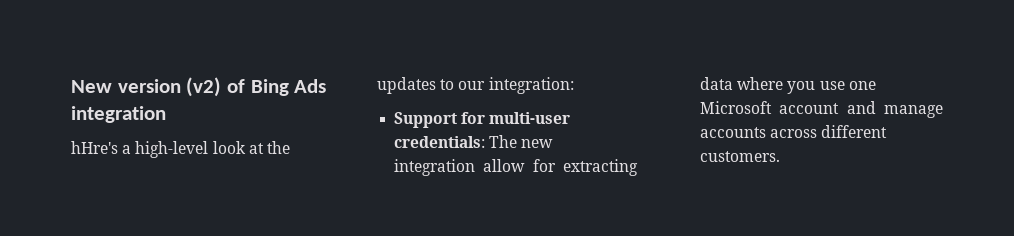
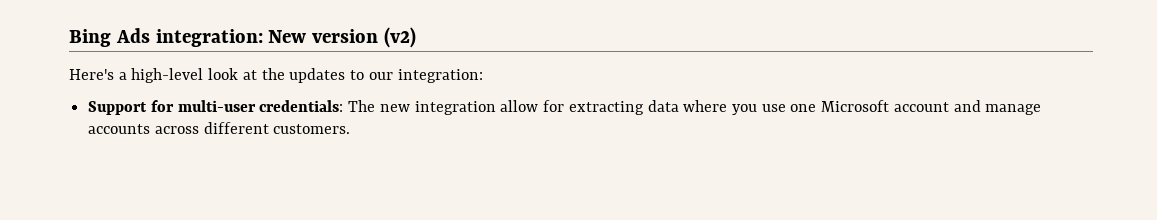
- New version (v2) of Bing Ads integration
- hHre's a high-level look at the updates to our integration:
+ Bing Ads integration: New version (v2)
+ Here's a high-level look at the updates to our integration:

